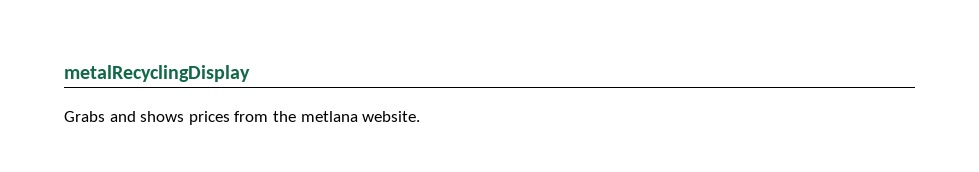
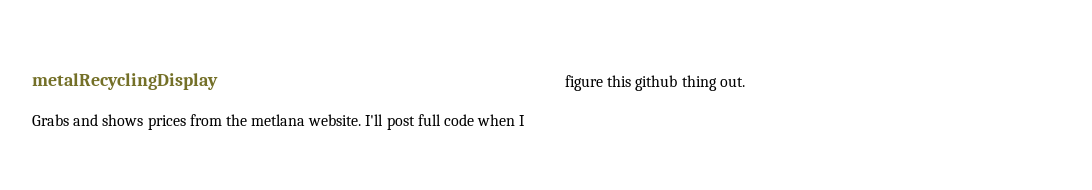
+ I'll post full code when I figure this github thing out.

